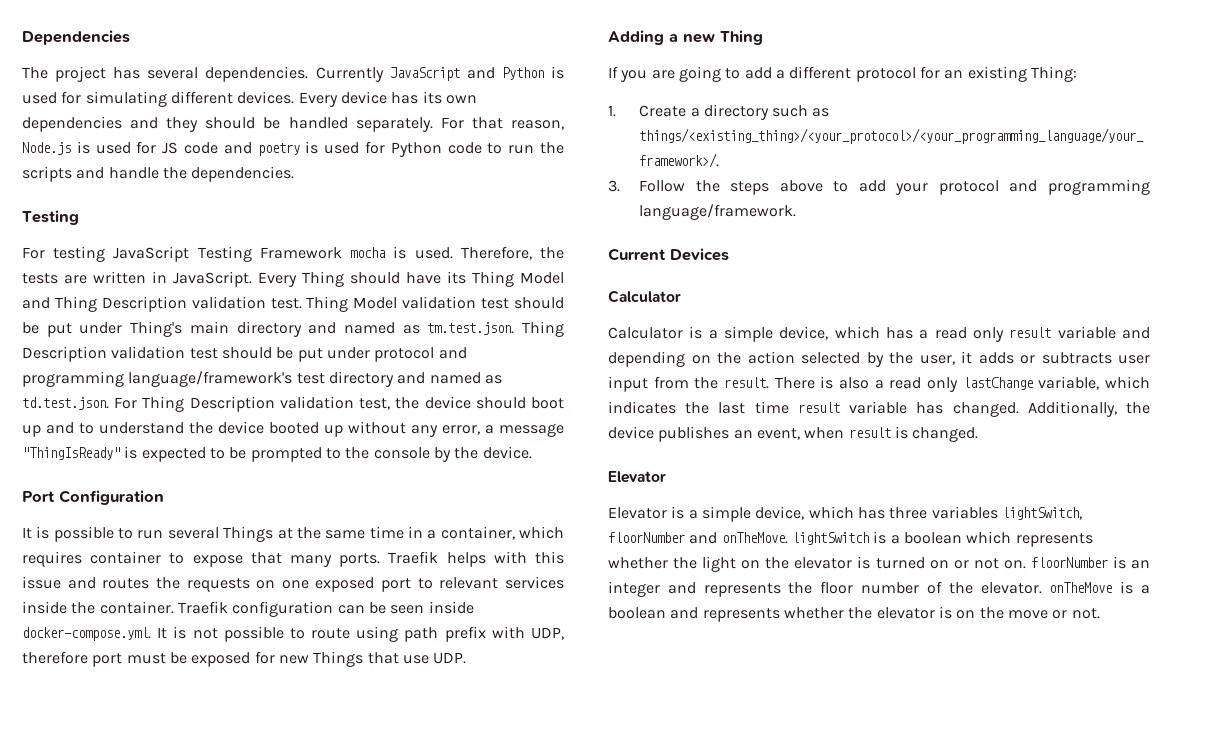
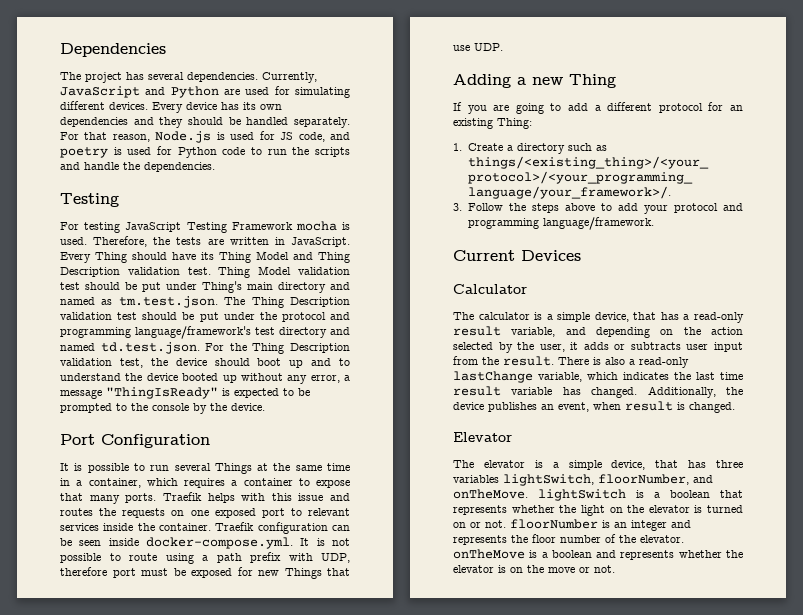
- Currently JavaScript and Python is used for simulating different devices.
+ Currently, JavaScript and Python are used for simulating different devices.
- For that reason, Node.js is used for JS code and poetry is used for Python code to run the scripts and handle the dependencies.
+ For that reason, Node.js is used for JS code, and poetry is used for Python code to run the scripts and handle the dependencies.
- Thing Model validation test should be put under Thing's main directory and named as tm.test.json. Thing Description validation test should be put under protocol and programming language/framework's test directory and named as td.test.json. For Thing Description validation test, the device should boot up and to understand the device booted up without any error, a message "ThingIsReady" is expected to be prompted to the console by the device.
+ Thing Model validation test should be put under Thing's main directory and named as tm.test.json. The Thing Description validation test should be put under the protocol and programming language/framework's test directory and named td.test.json. For the Thing Description validation test, the device should boot up and to understand the device booted up without any error, a message "ThingIsReady" is expected to be prompted to the console by the device.
- It is possible to run several Things at the same time in a container, which requires container to expose that many ports.
+ It is possible to run several Things at the same time in a container, which requires a container to expose that many ports.
- Traefik configuration can be seen inside docker-compose.yml. It is not possible to route using path prefix with UDP, therefore port must be exposed for new Things that use UDP.
+ Traefik configuration can be seen inside docker-compose.yml. It is not possible to route using a path prefix with UDP, therefore port must be exposed for new Things that use UDP.
- Calculator is a simple device, which has a read only result variable and depending on the action selected by the user, it adds or subtracts user input from the result.
+ The calculator is a simple device, that has a read-only result variable, and depending on the action selected by the user, it adds or subtracts user input from the result.
- There is also a read only lastChange variable, which indicates the last time result variable has changed.
+ There is also a read-only lastChange variable, which indicates the last time result variable has changed.
- Elevator is a simple device, which has three variables lightSwitch, floorNumber and onTheMove. lightSwitch is a boolean which represents whether the light on the elevator is turned on or not on. floorNumber is an integer and represents the floor number of the elevator. onTheMove is a boolean and represents whether the elevator is on the move or not.
+ The elevator is a simple device, that has three variables lightSwitch, floorNumber, and onTheMove. lightSwitch is a boolean that represents whether the light on the elevator is turned on or not. floorNumber is an integer and represents the floor number of the elevator. onTheMove is a boolean and represents whether the elevator is on the move or not.

